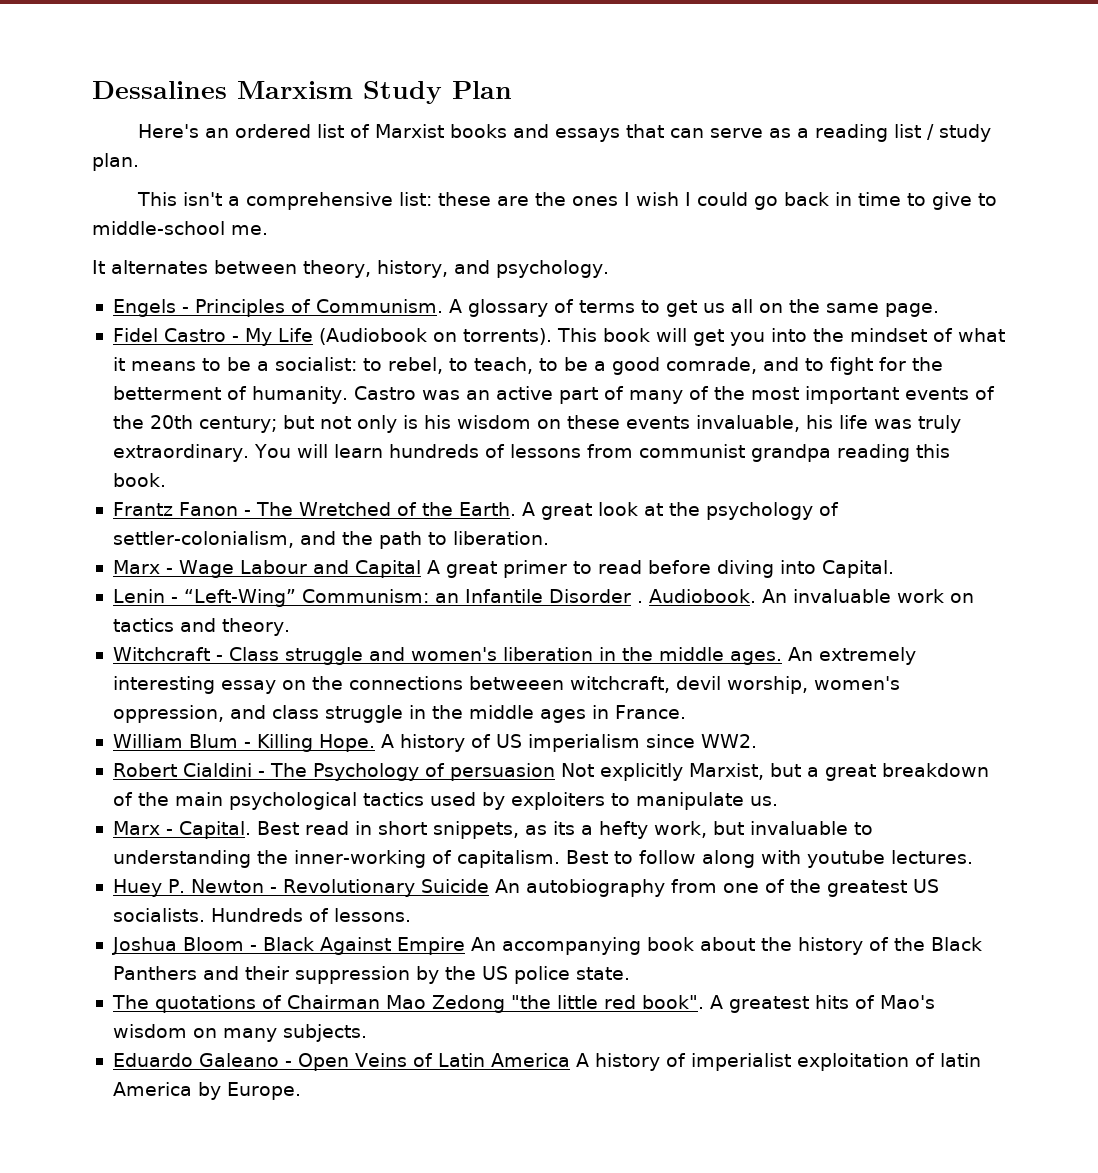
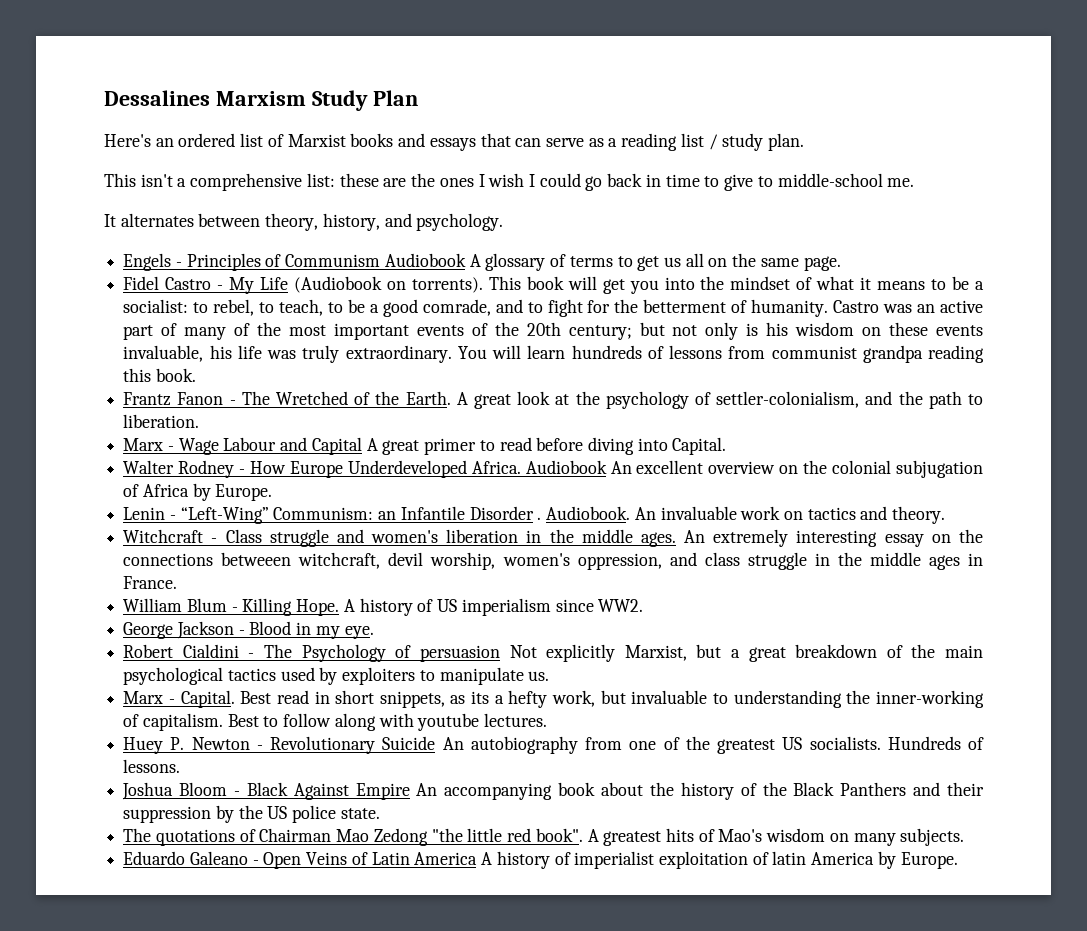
- Engels - Principles of Communism. A glossary of terms to get us all on the same page.
+ Engels - Principles of Communism Audiobook A glossary of terms to get us all on the same page.
+ Walter Rodney - How Europe Underdeveloped Africa. Audiobook An excellent overview on the colonial subjugation of Africa by Europe.
+ George Jackson - Blood in my eye.

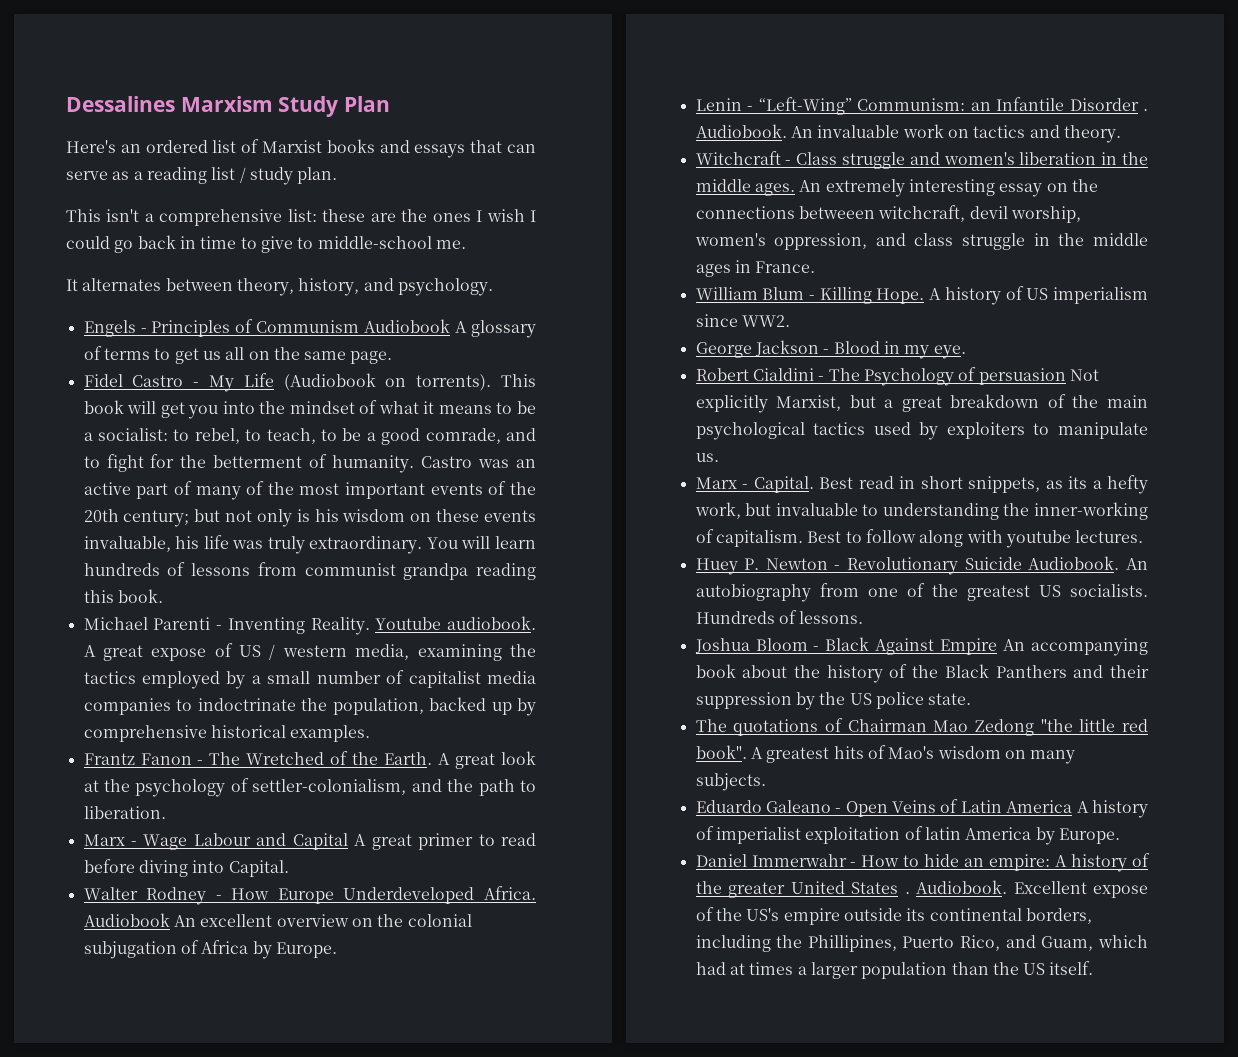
+ Michael Parenti - Inventing Reality. Youtube audiobook. A great expose of US / western media, examining the tactics employed by a small number of capitalist media companies to indoctrinate the population, backed up by comprehensive historical examples.
- Huey P. Newton - Revolutionary Suicide An autobiography from one of the greatest US socialists.
+ Huey P. Newton - Revolutionary Suicide Audiobook. An autobiography from one of the greatest US socialists.
+ Daniel Immerwahr - How to hide an empire: A history of the greater United States . Audiobook. Excellent expose of the US's empire outside its continental borders, including the Phillipines, Puerto Rico, and Guam, which had at times a larger population than the US itself.

